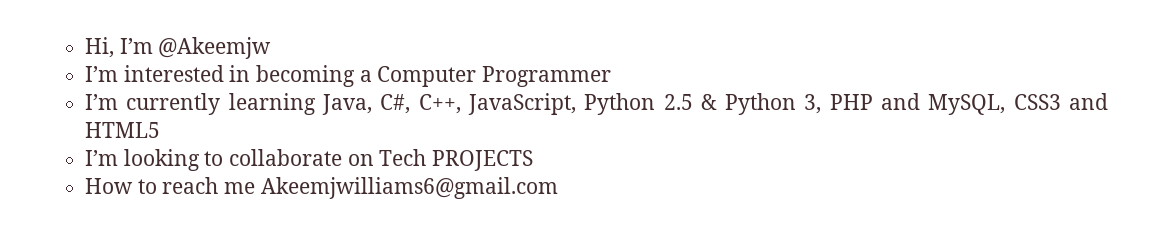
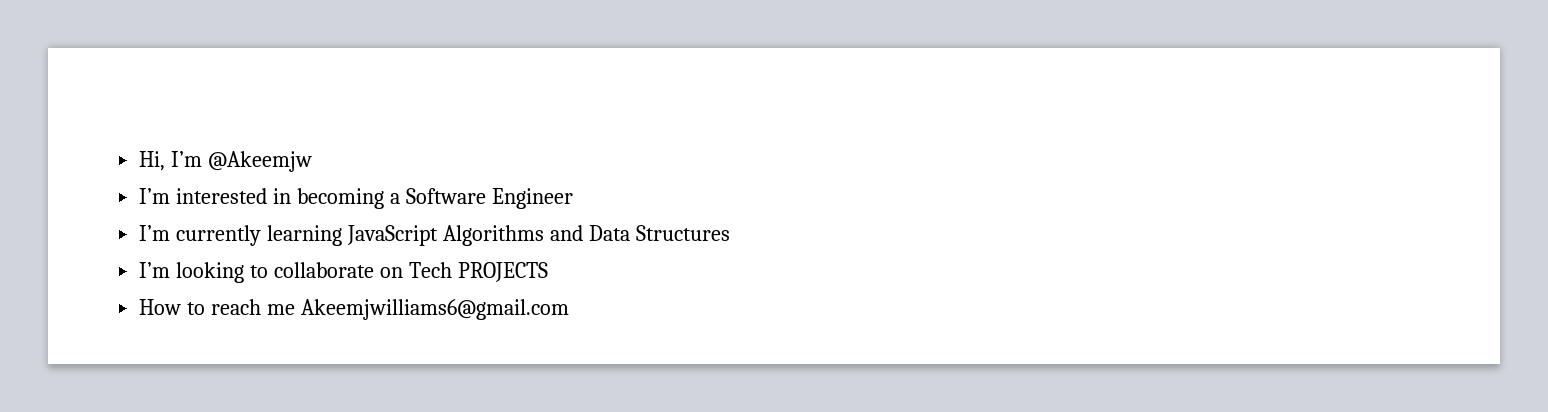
- I’m interested in becoming a Computer Programmer
+ I’m interested in becoming a Software Engineer
- I’m currently learning Java, C#, C++, JavaScript, Python 2.5 & Python 3, PHP and MySQL, CSS3 and HTML5
+ I’m currently learning JavaScript Algorithms and Data Structures

